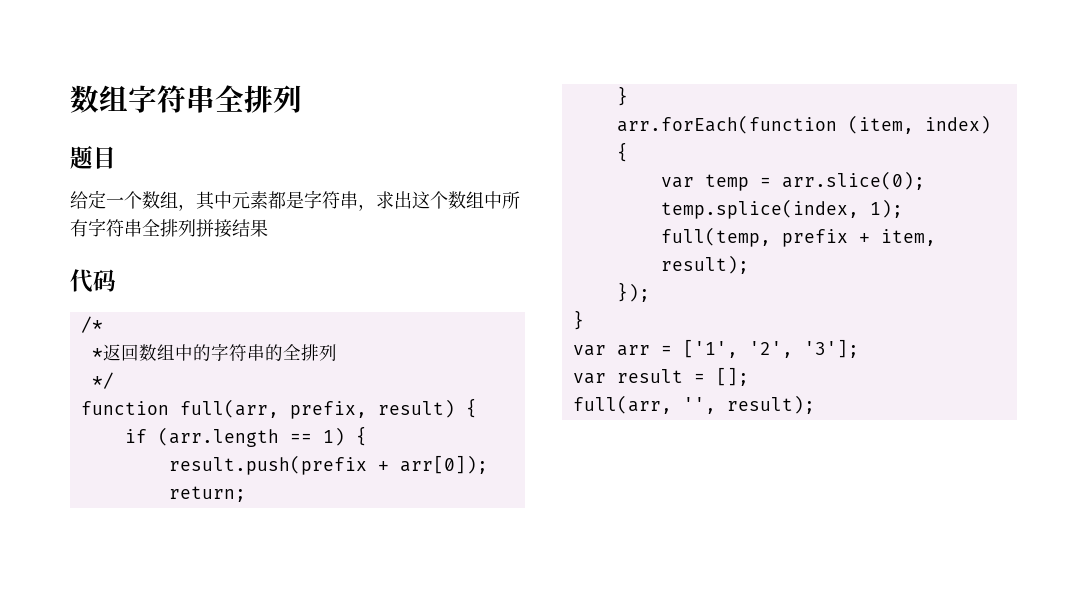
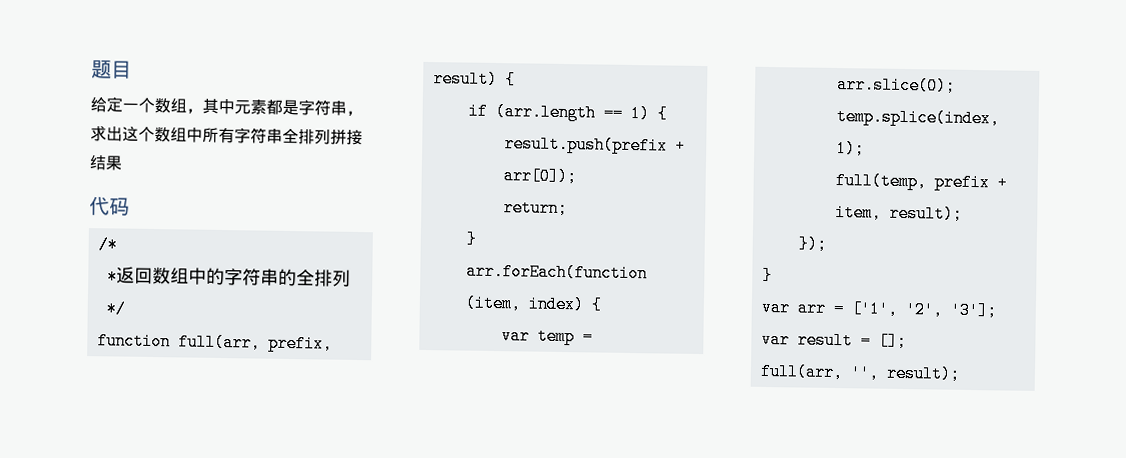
- 数组字符串全排列

